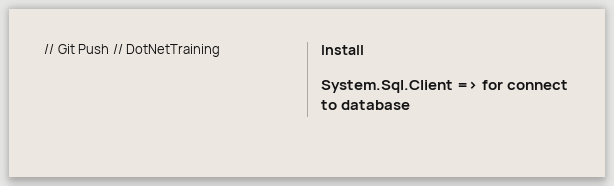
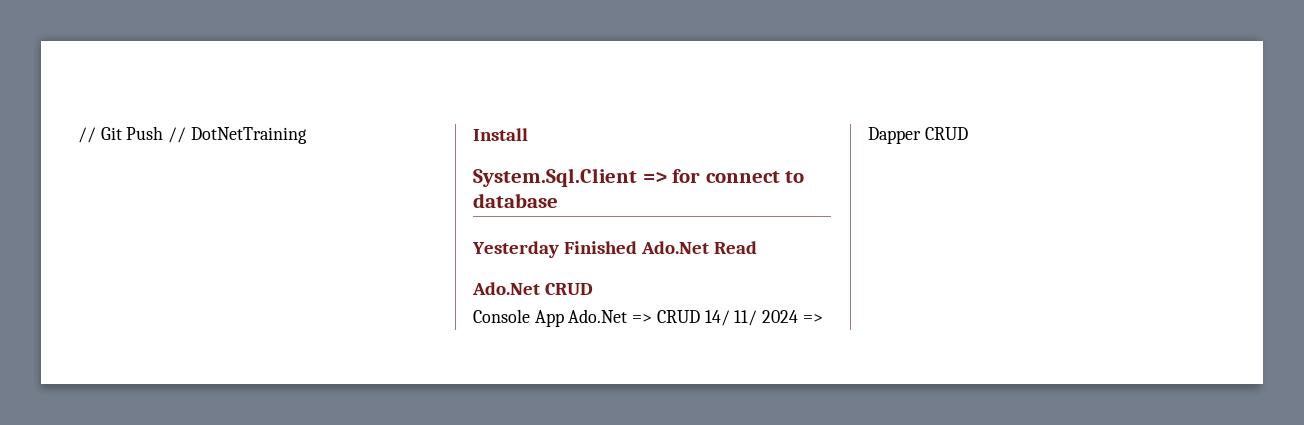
+ Yesterday Finished Ado.Net Read
+ Ado.Net CRUD
+ Console App Ado.Net => CRUD 14/ 11/ 2024 => Dapper CRUD

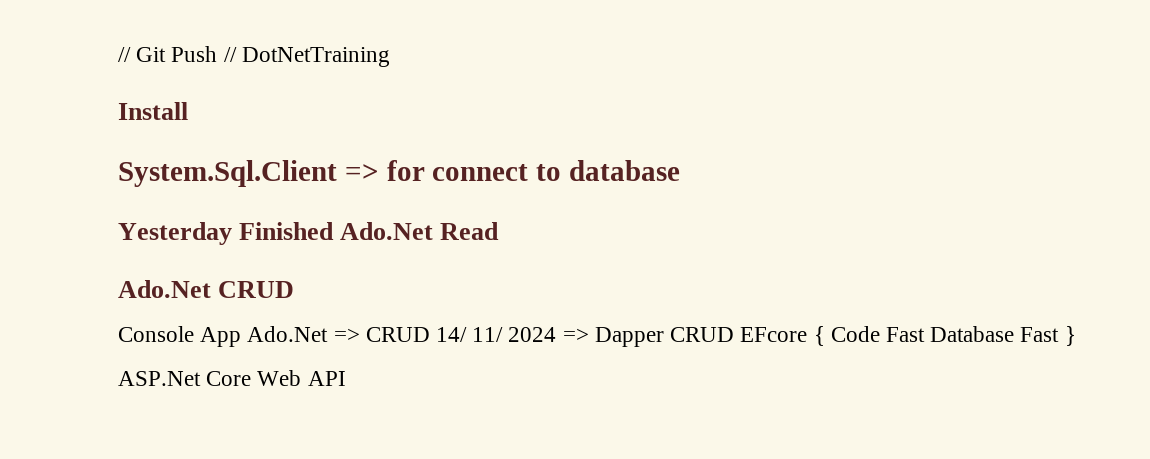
- Console App Ado.Net => CRUD 14/ 11/ 2024 => Dapper CRUD
+ Console App Ado.Net => CRUD 14/ 11/ 2024 => Dapper CRUD EFcore { Code Fast Database Fast }
+ ASP.Net Core Web API

